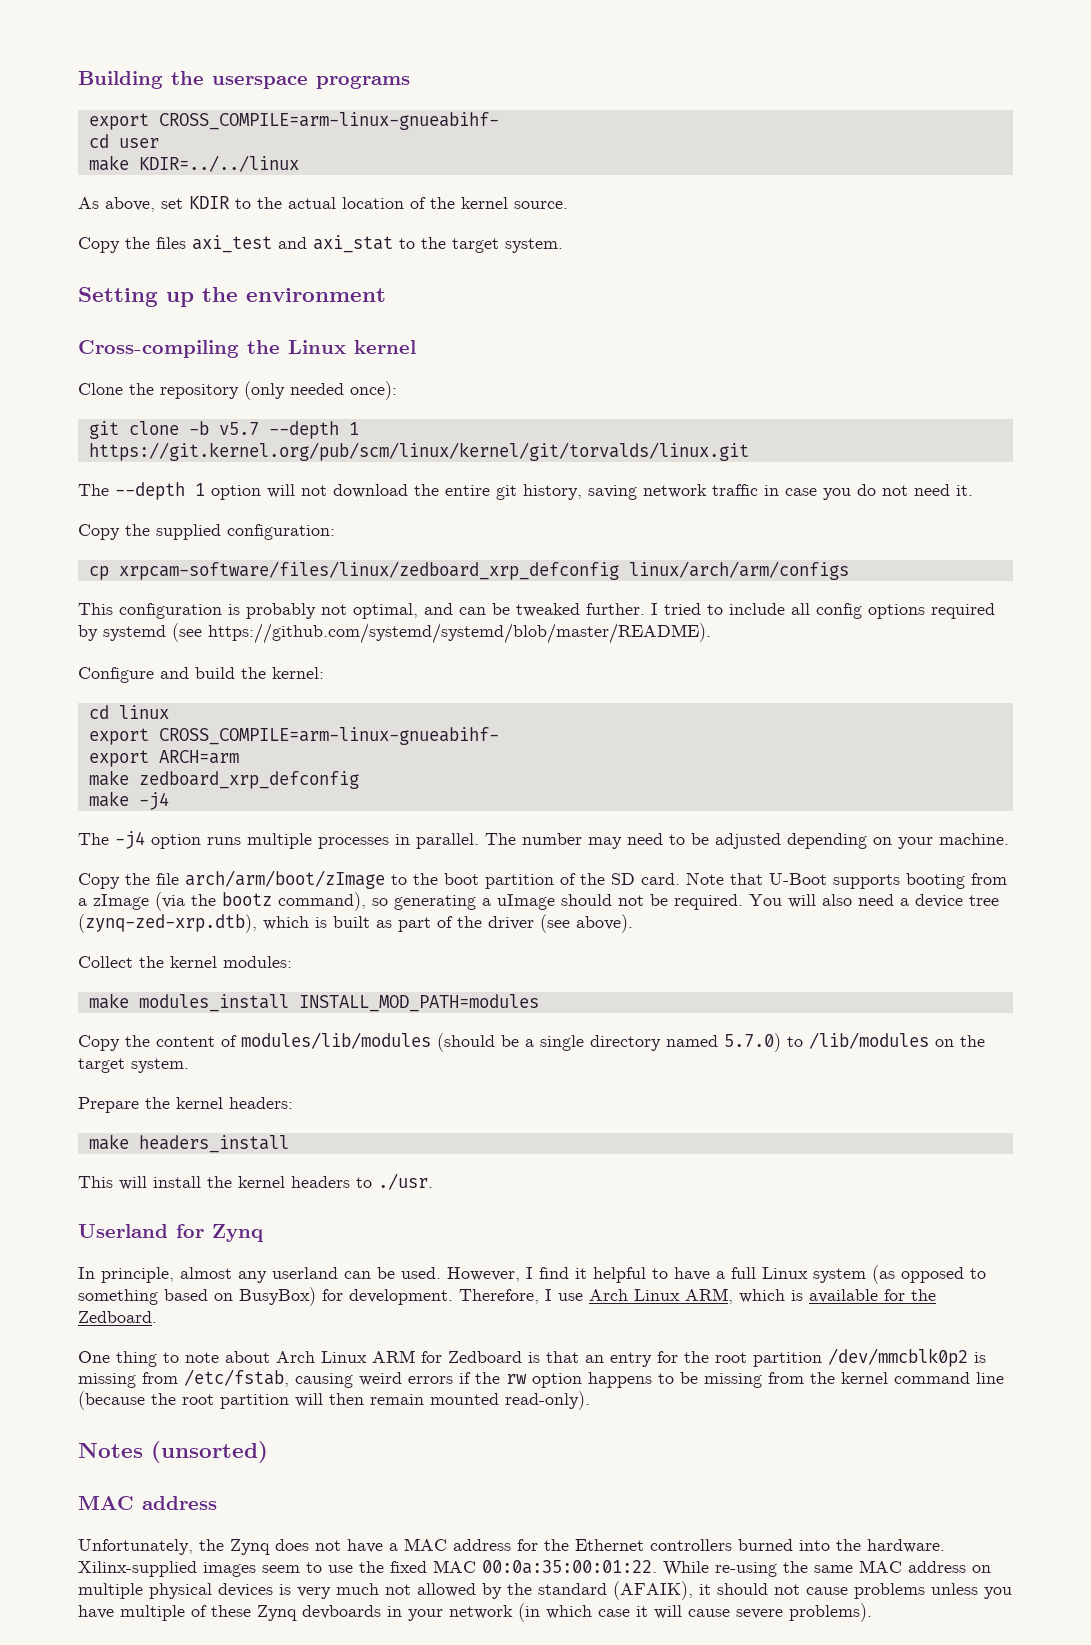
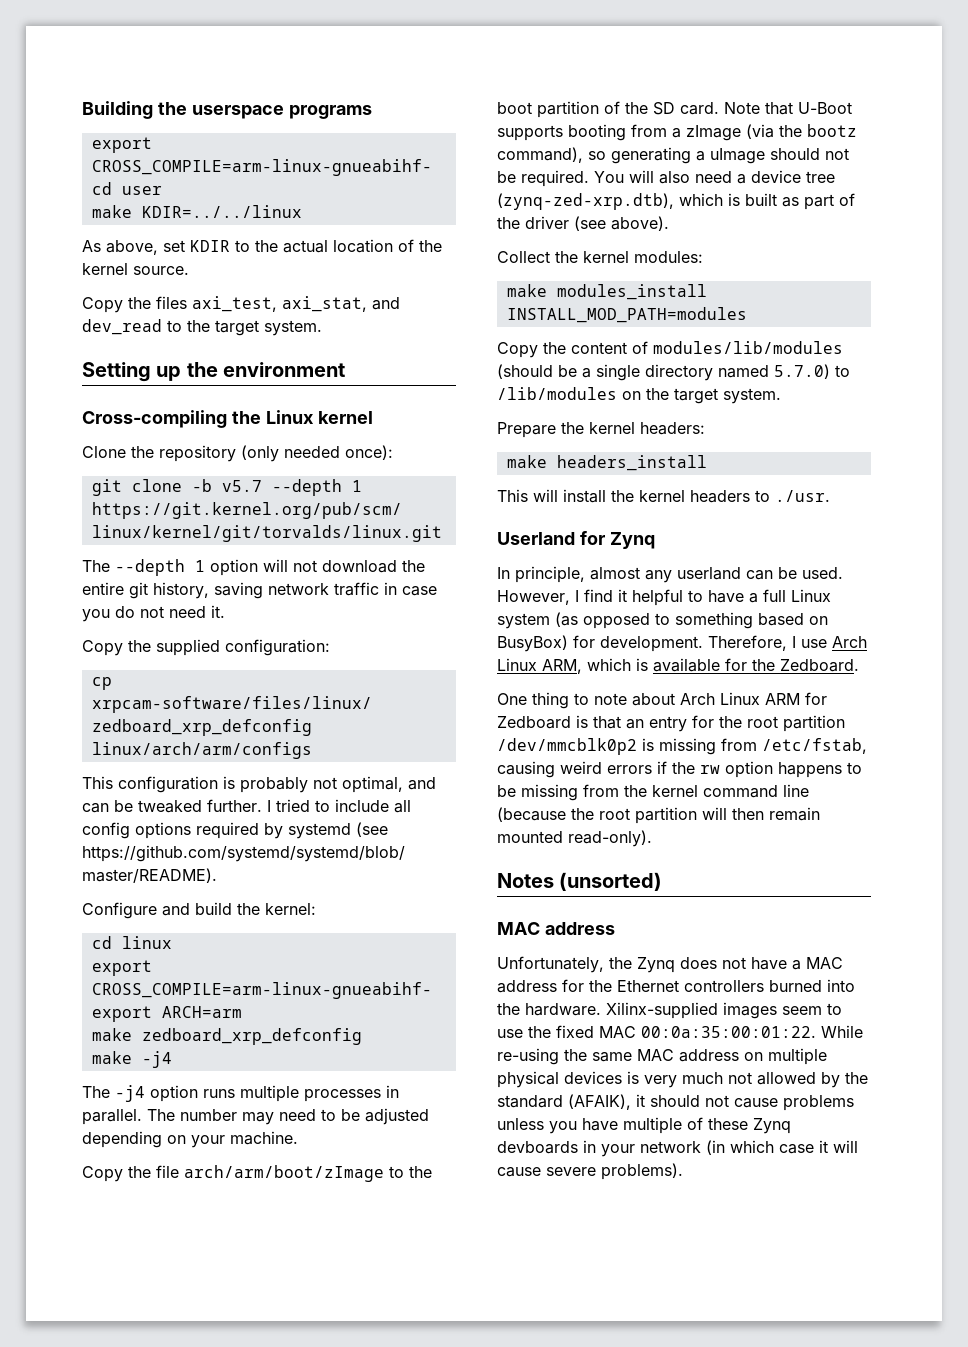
- Copy the files axi_test and axi_stat to the target system.
+ Copy the files axi_test, axi_stat, and dev_read to the target system.

